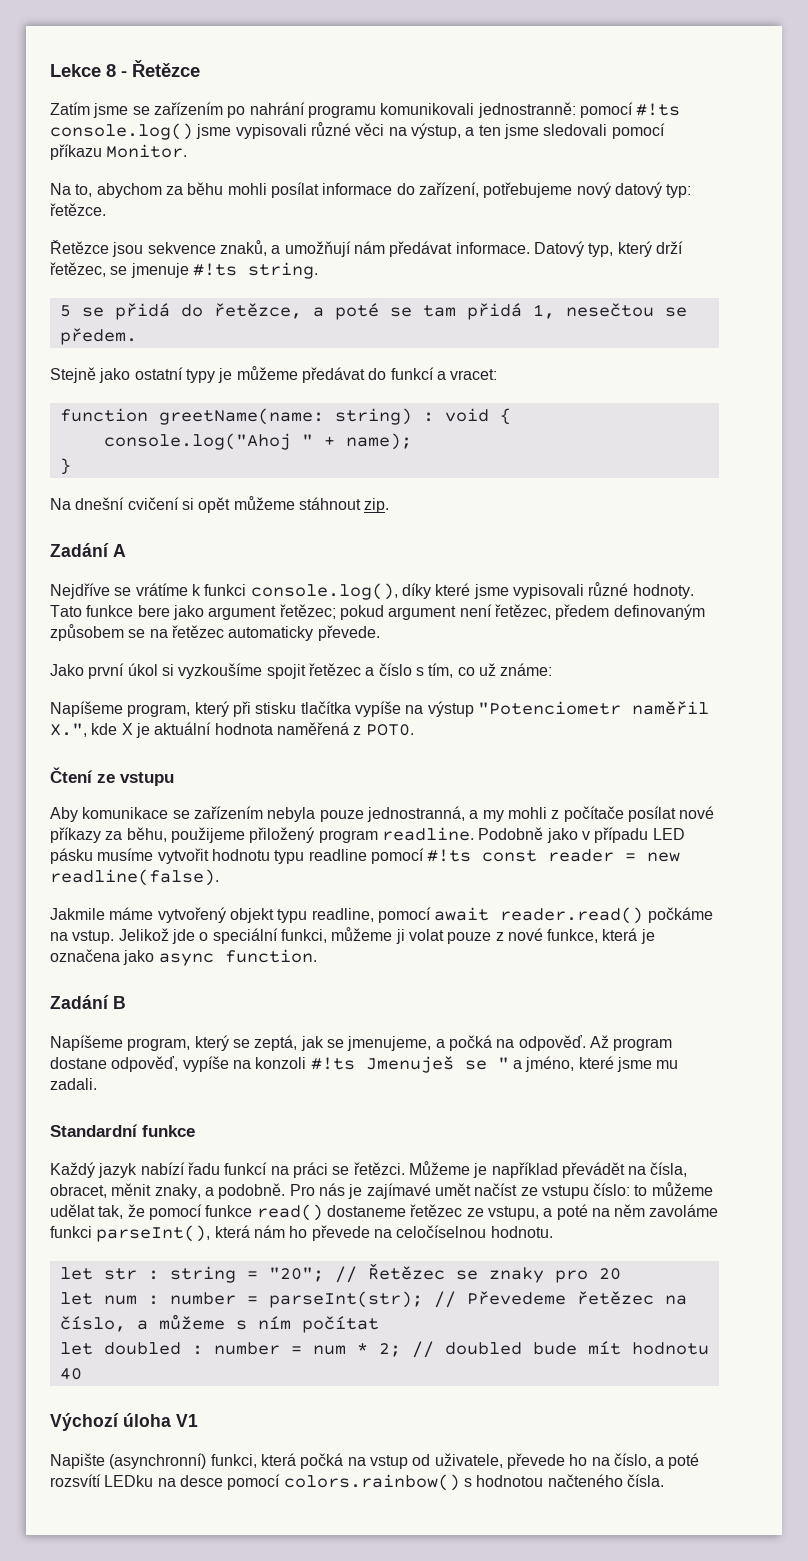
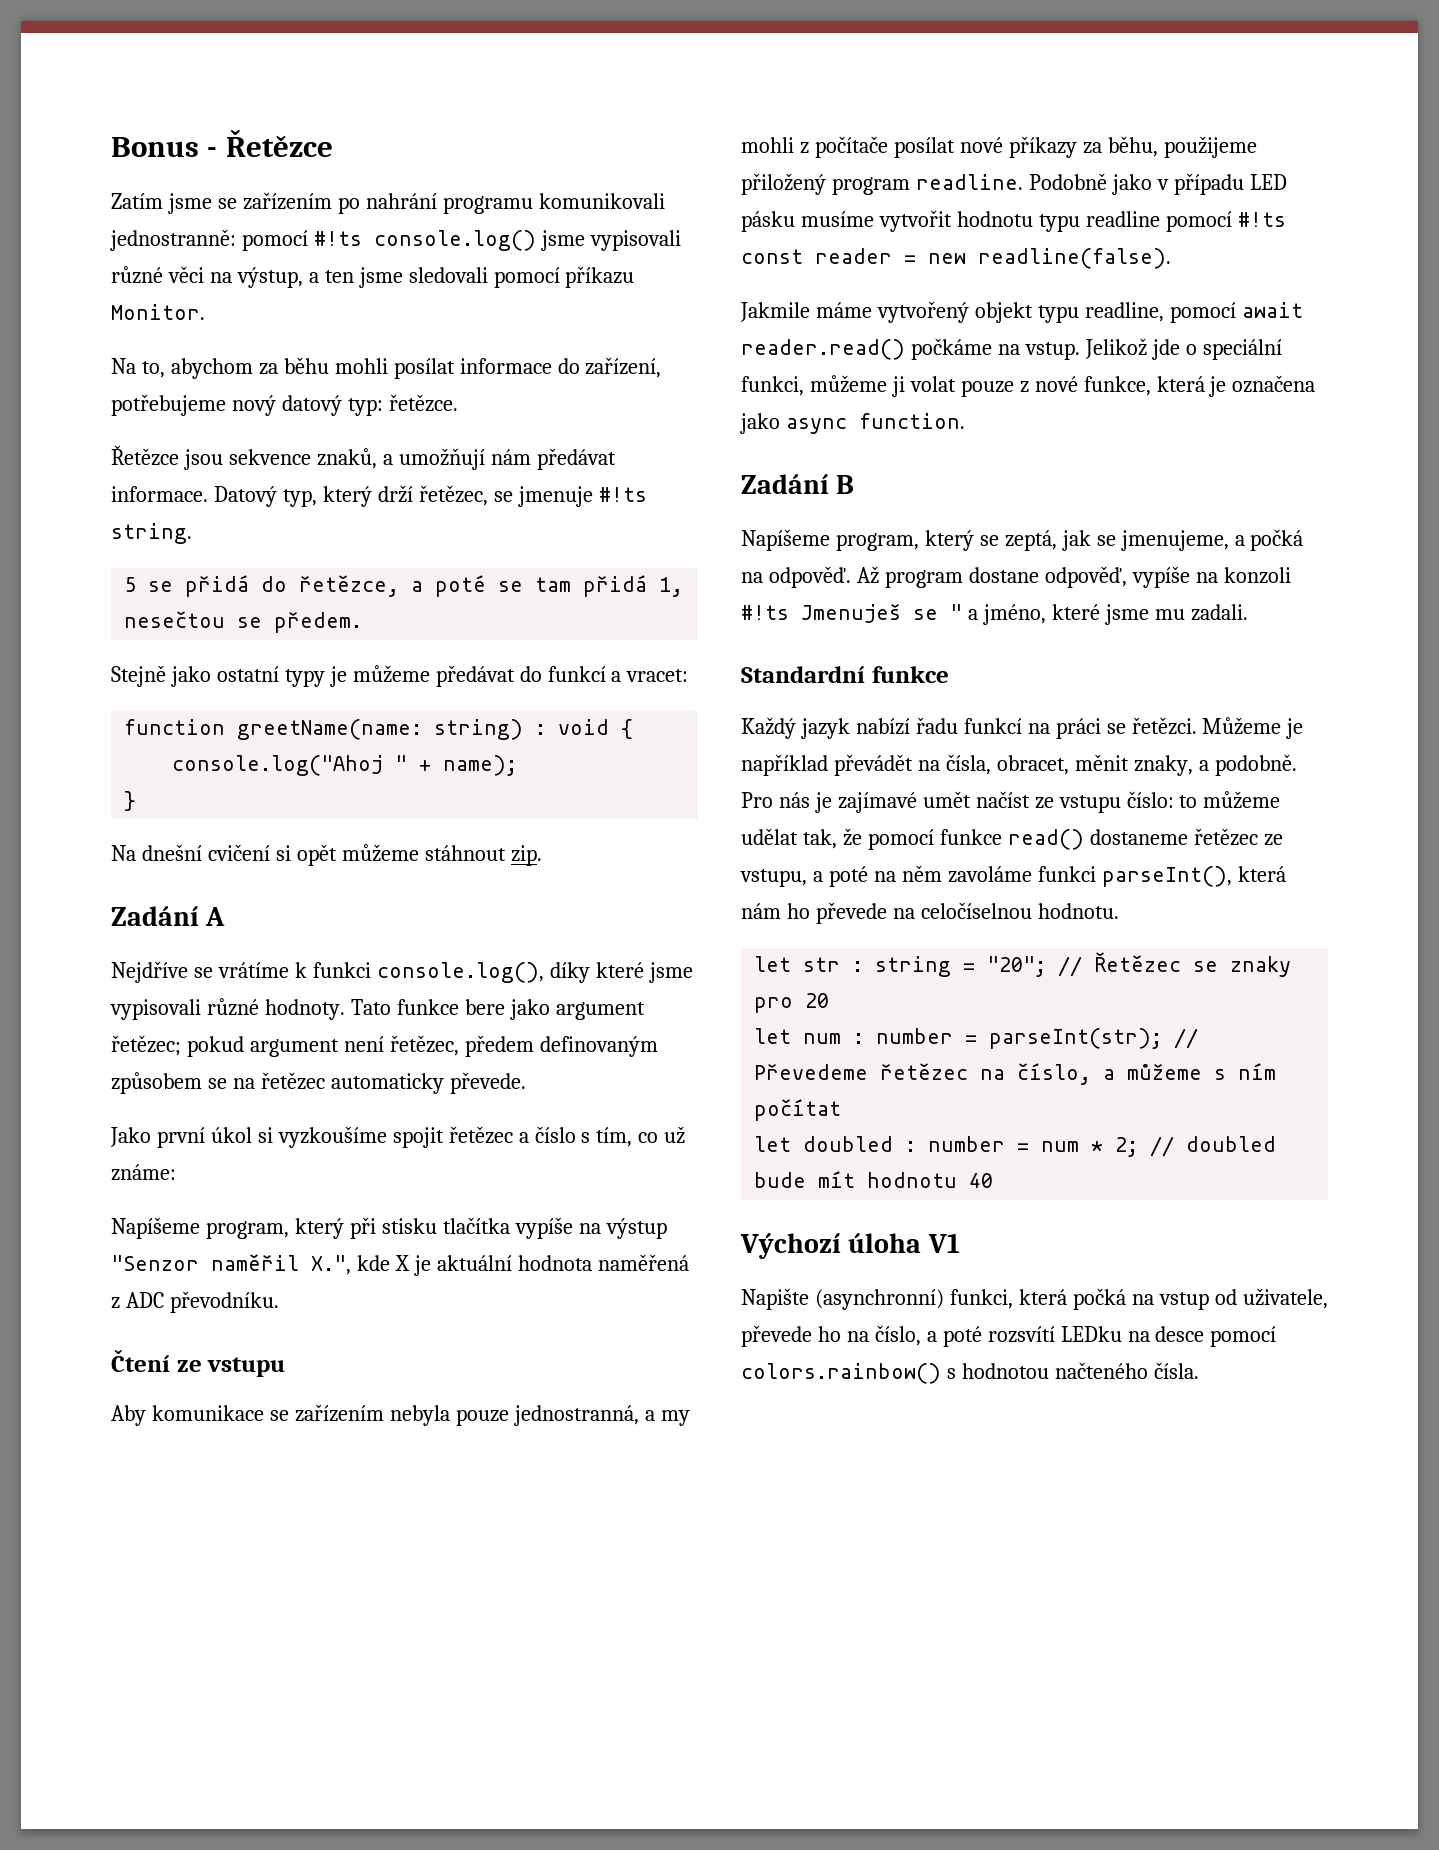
- Lekce 8 - Řetězce
+ Bonus - Řetězce
- Napíšeme program, který při stisku tlačítka vypíše na výstup "Potenciometr naměřil X.", kde X je aktuální hodnota naměřená z POT0.
+ Napíšeme program, který při stisku tlačítka vypíše na výstup "Senzor naměřil X.", kde X je aktuální hodnota naměřená z ADC převodníku.

